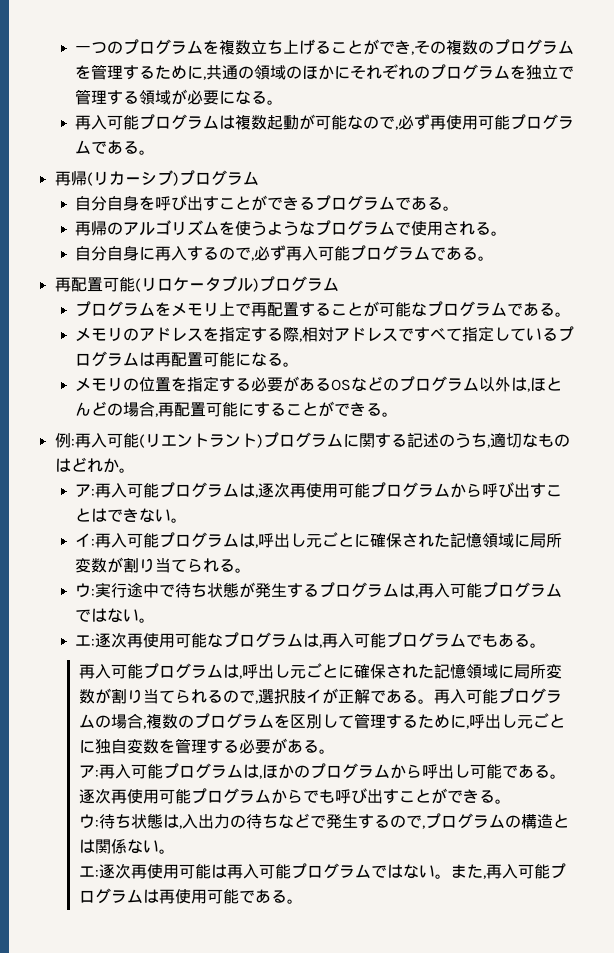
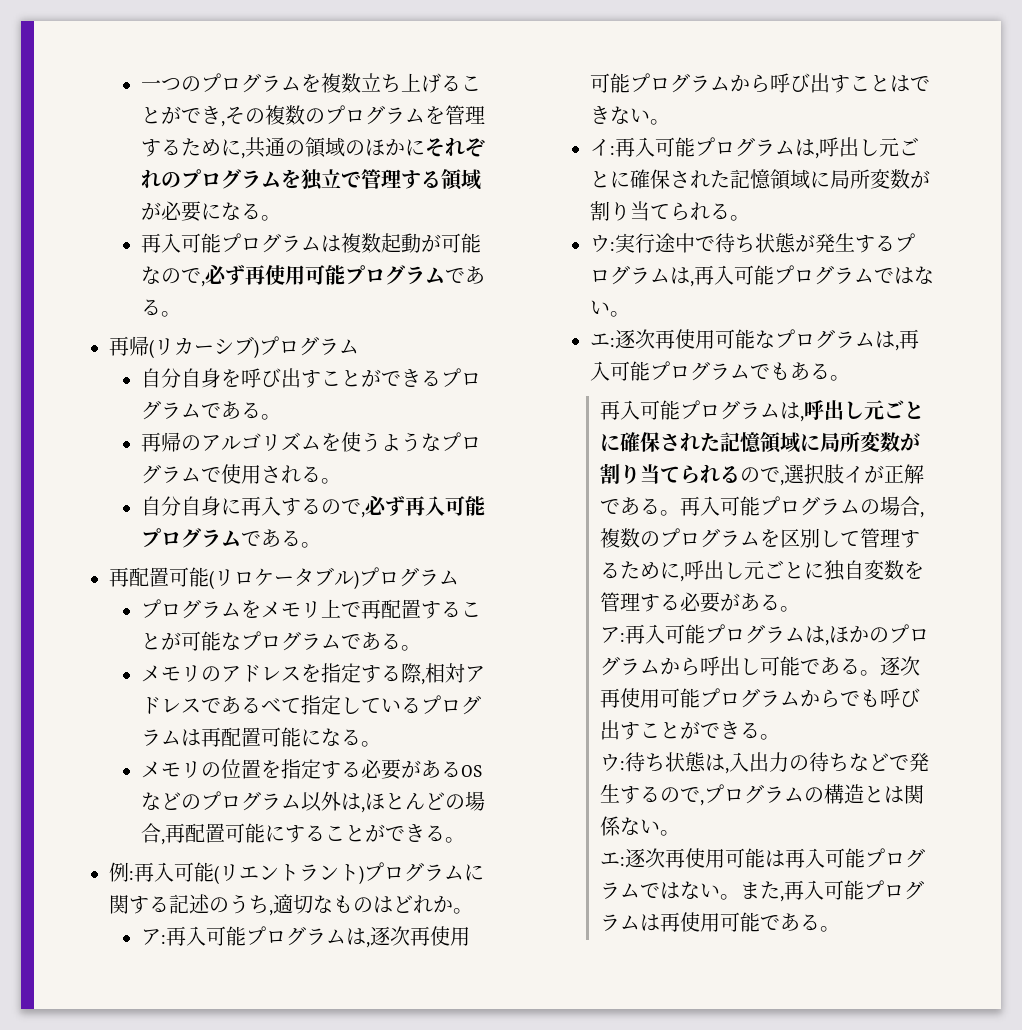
- メモリのアドレスを指定する際,相対アドレスですべて指定しているプログラムは再配置可能になる。
+ メモリのアドレスを指定する際,相対アドレスであるべて指定しているプログラムは再配置可能になる。

